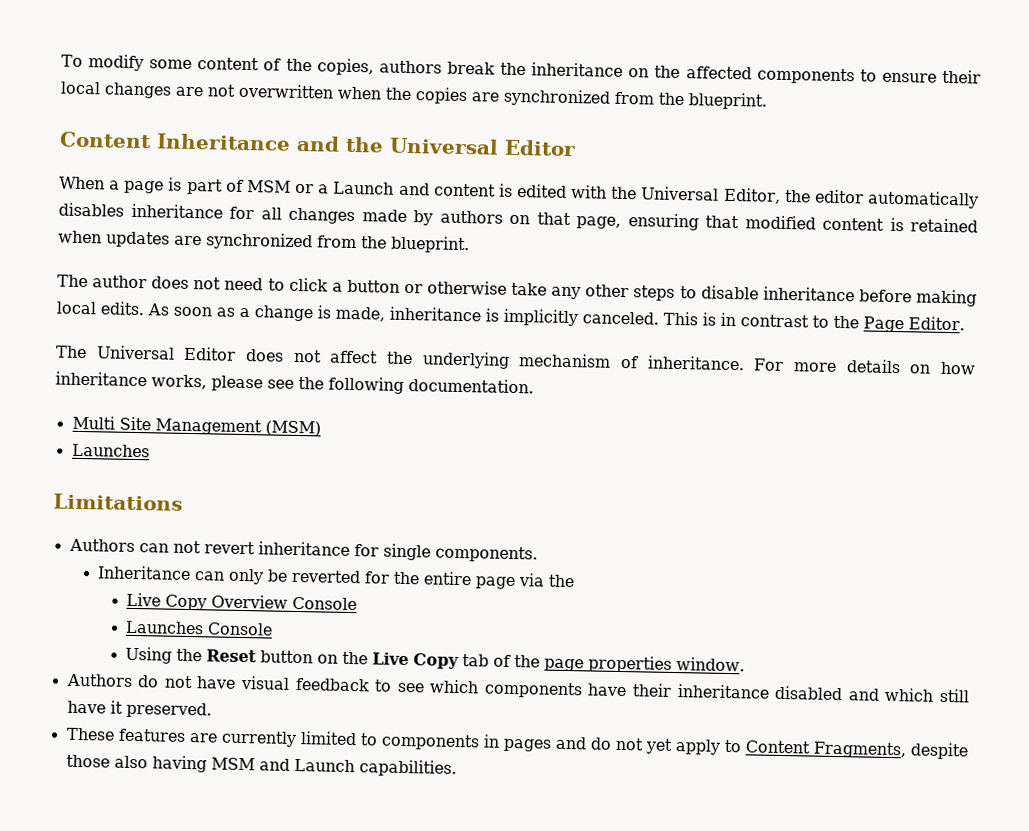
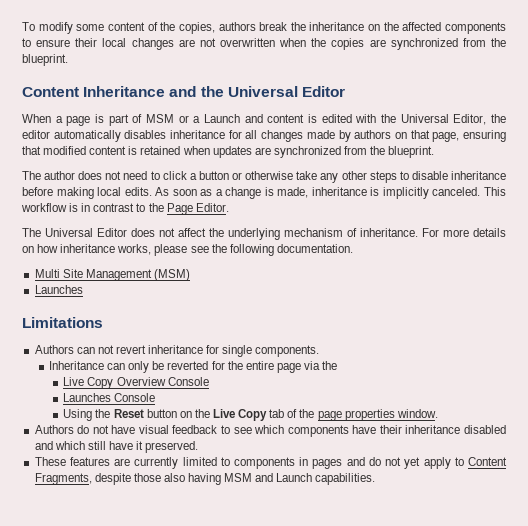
- This is in contrast to the Page Editor.
+ This workflow is in contrast to the Page Editor.

